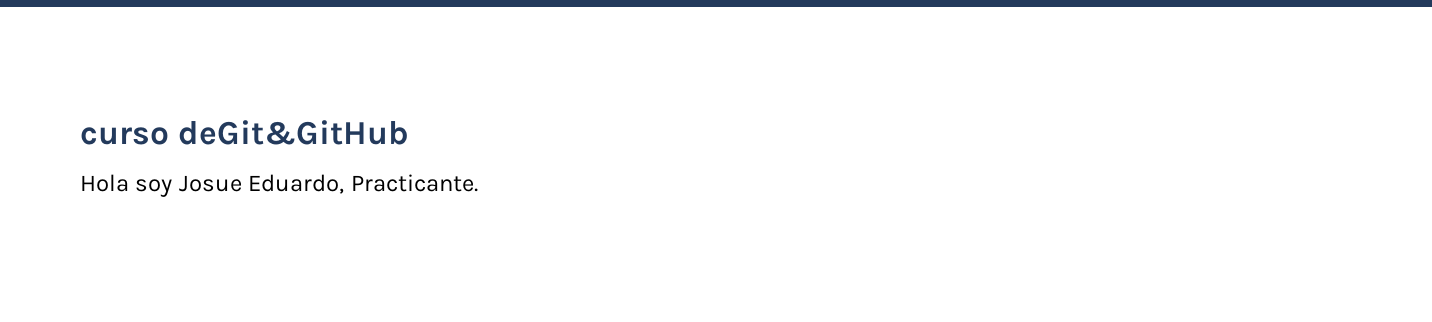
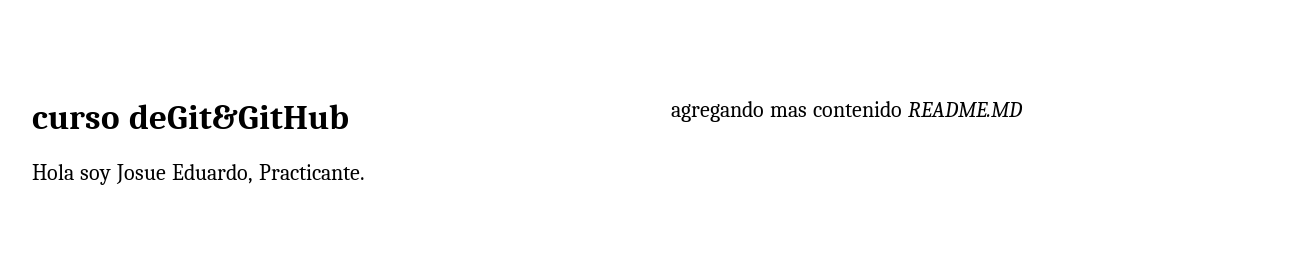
+ agregando mas contenido README.MD

